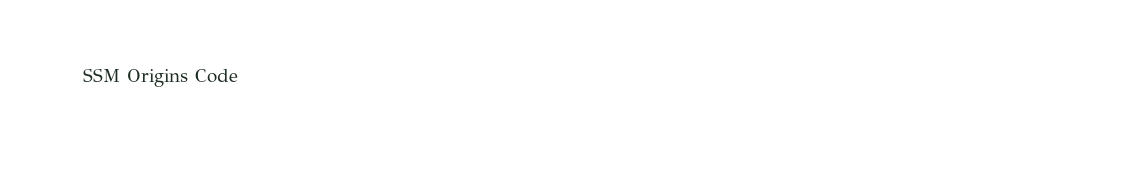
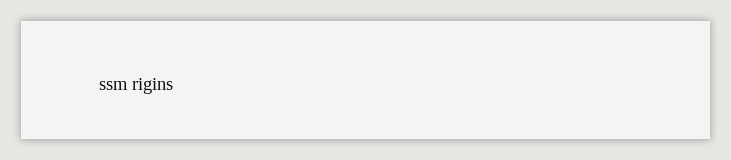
- SSM Origins Code
+ ssm rigins

